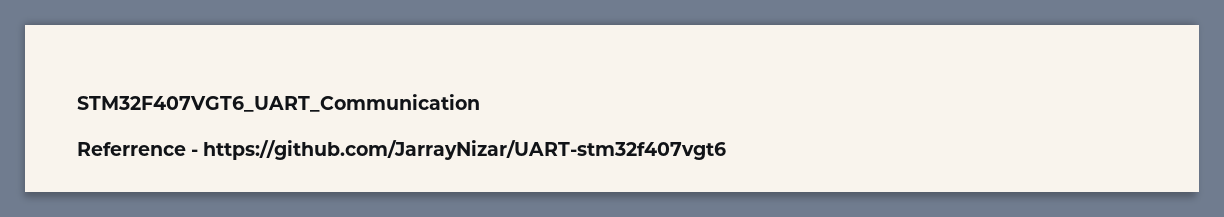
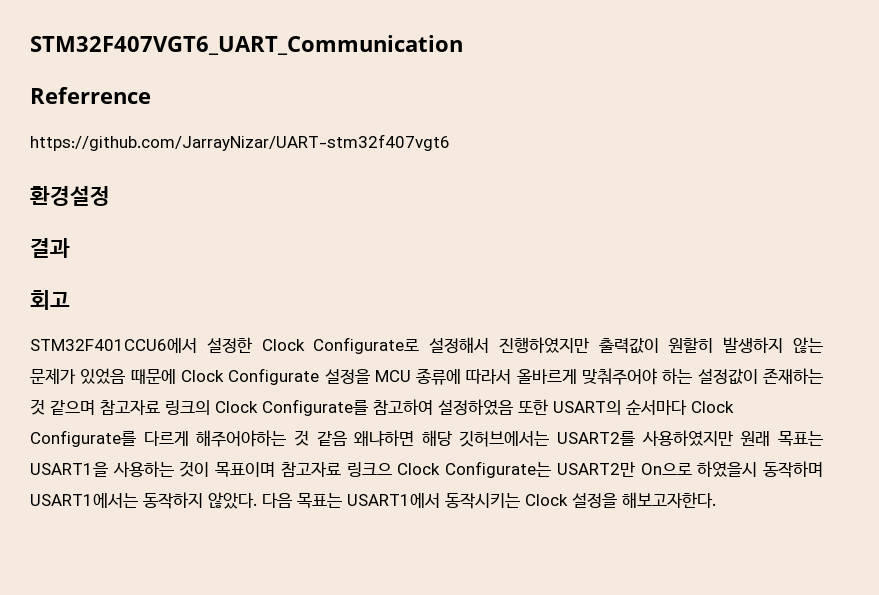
- Referrence - https://github.com/JarrayNizar/UART-stm32f407vgt6
+ Referrence
+ https://github.com/JarrayNizar/UART-stm32f407vgt6
+ 환경설정
+ 결과
+ 회고
+ STM32F401CCU6에서 설정한 Clock Configurate로 설정해서 진행하였지만 출력값이 원할히 발생하지 않는 문제가 있었음 때문에 Clock Configurate 설정을 MCU 종류에 따라서 올바르게 맞춰주어야 하는 설정값이 존재하는 것 같으며 참고자료 링크의 Clock Configurate를 참고하여 설정하였음 또한 USART의 순서마다 Clock Configurate를 다르게 해주어야하는 것 같음 왜냐하면 해당 깃허브에서는 USART2를 사용하였지만 원래 목표는 USART1을 사용하는 것이 목표이며 참고자료 링크으 Clock Configurate는 USART2만 On으로 하였을시 동작하며 USART1에서는 동작하지 않았다. 다음 목표는 USART1에서 동작시키는 Clock 설정을 해보고자한다.

